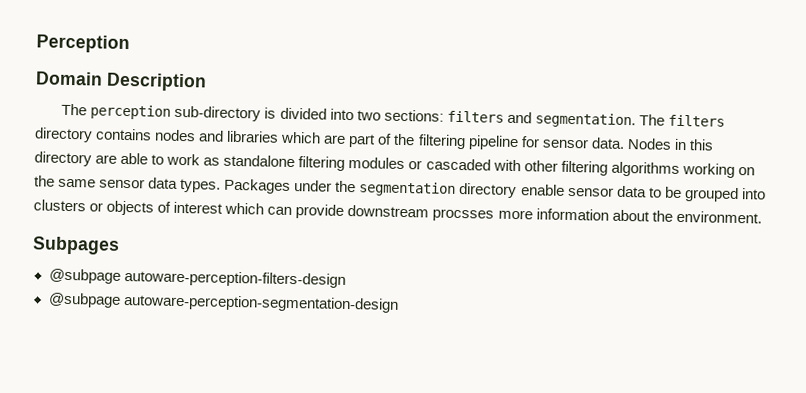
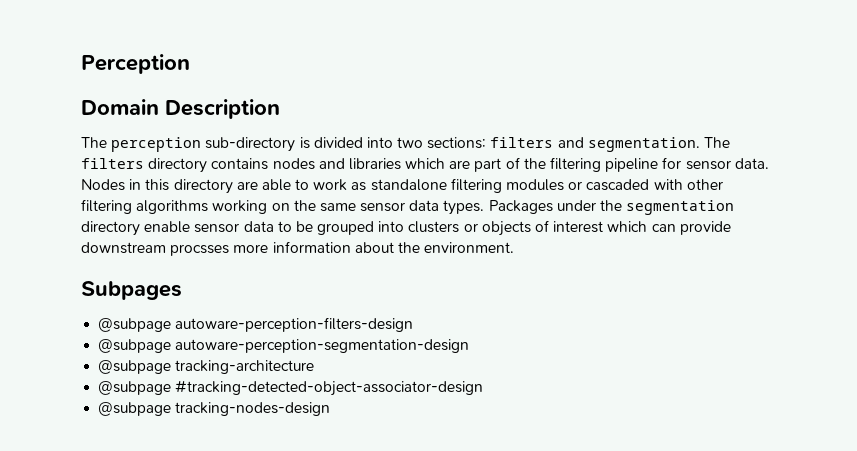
+ @subpage tracking-architecture
+ @subpage #tracking-detected-object-associator-design
+ @subpage tracking-nodes-design

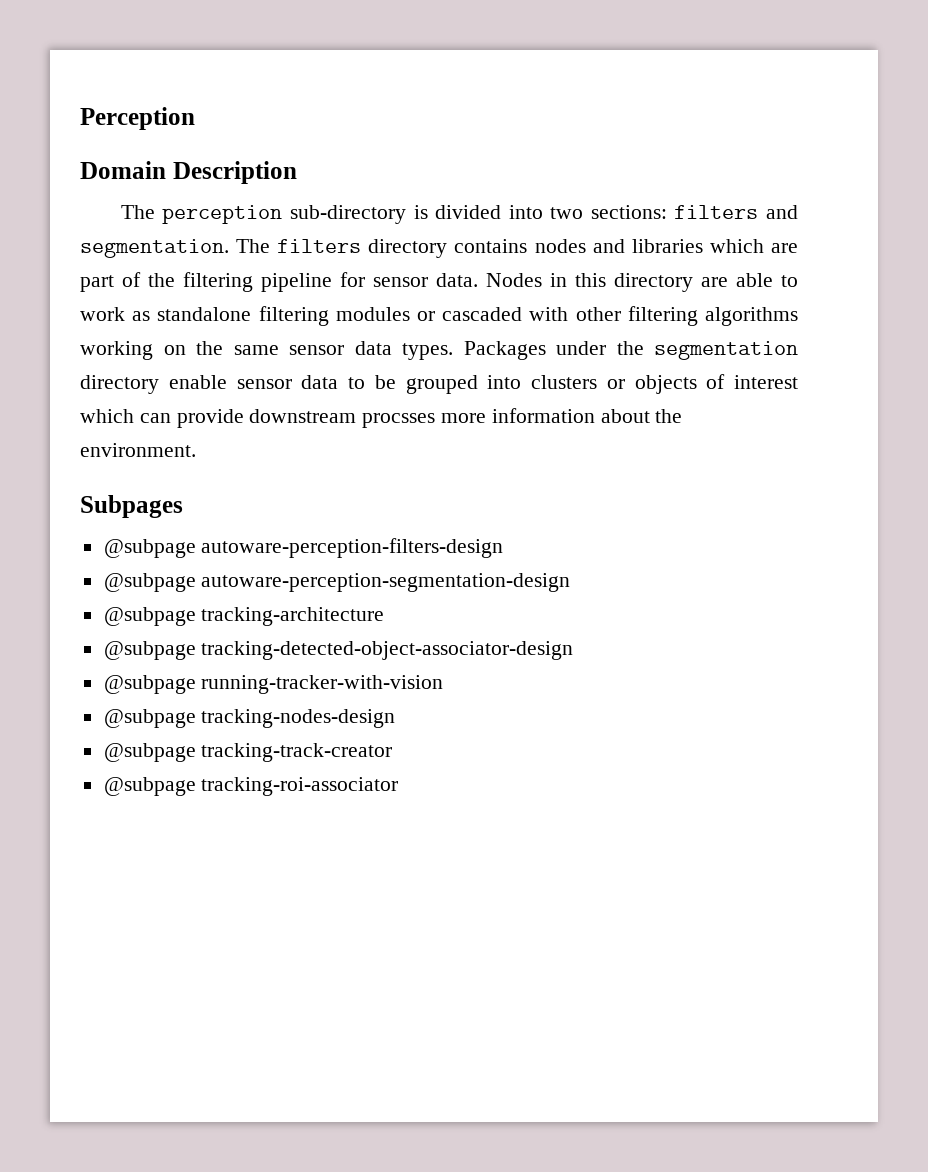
- @subpage #tracking-detected-object-associator-design
+ @subpage tracking-detected-object-associator-design
+ @subpage running-tracker-with-vision
+ @subpage tracking-track-creator
+ @subpage tracking-roi-associator

